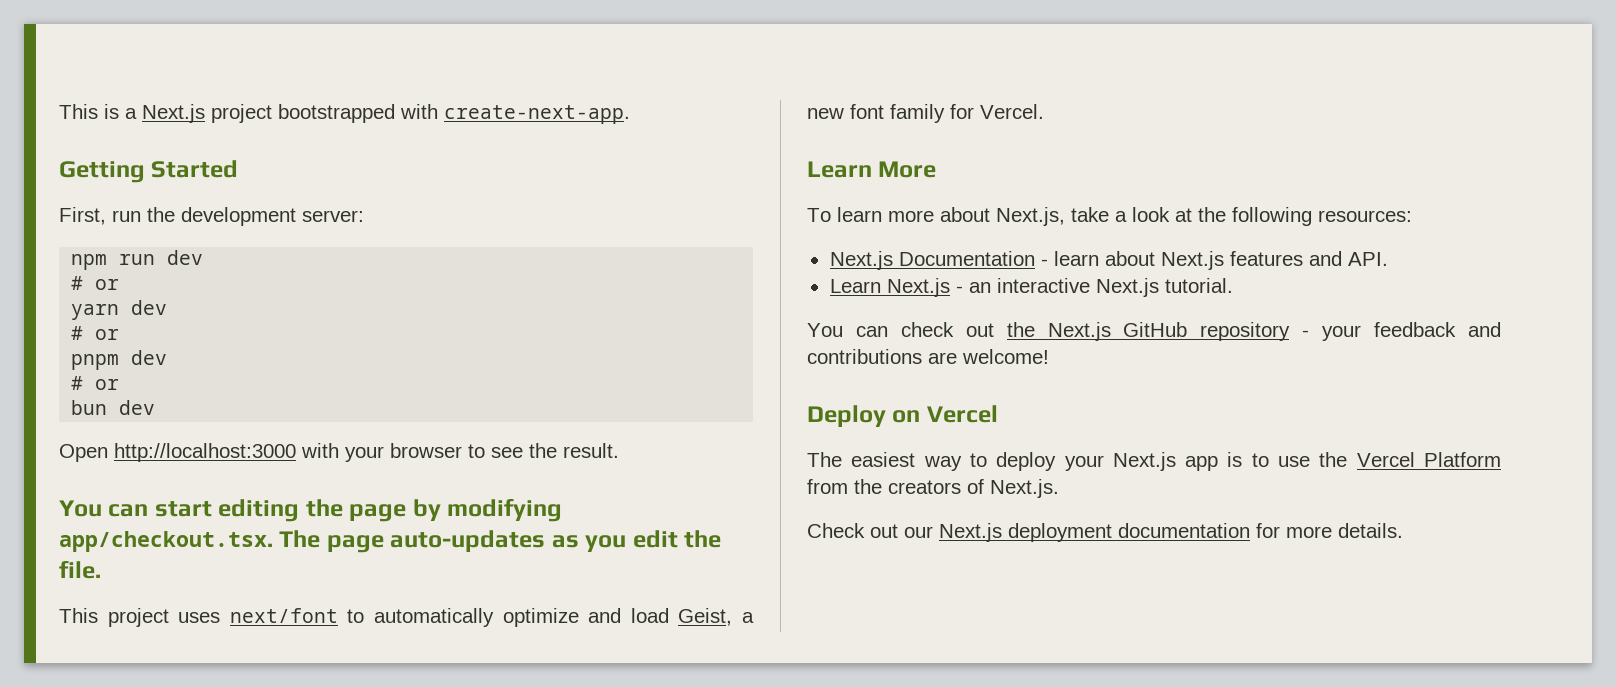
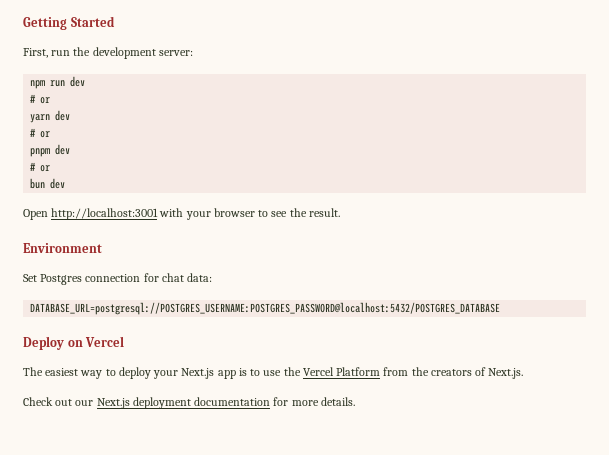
- This is a Next.js project bootstrapped with create-next-app.
- Open http://localhost:3000 with your browser to see the result.
+ Open http://localhost:3001 with your browser to see the result.
- You can start editing the page by modifying app/checkout.tsx. The page auto-updates as you edit the file.
- This project uses next/font to automatically optimize and load Geist, a new font family for Vercel.
- Learn More
- To learn more about Next.js, take a look at the following resources:
- Next.js Documentation - learn about Next.js features and API.
- Learn Next.js - an interactive Next.js tutorial.
- You can check out the Next.js GitHub repository - your feedback and contributions are welcome!
+ Environment
+ Set Postgres connection for chat data:
+ DATABASE_URL=postgresql://POSTGRES_USERNAME:POSTGRES_PASSWORD@localhost:5432/POSTGRES_DATABASE

